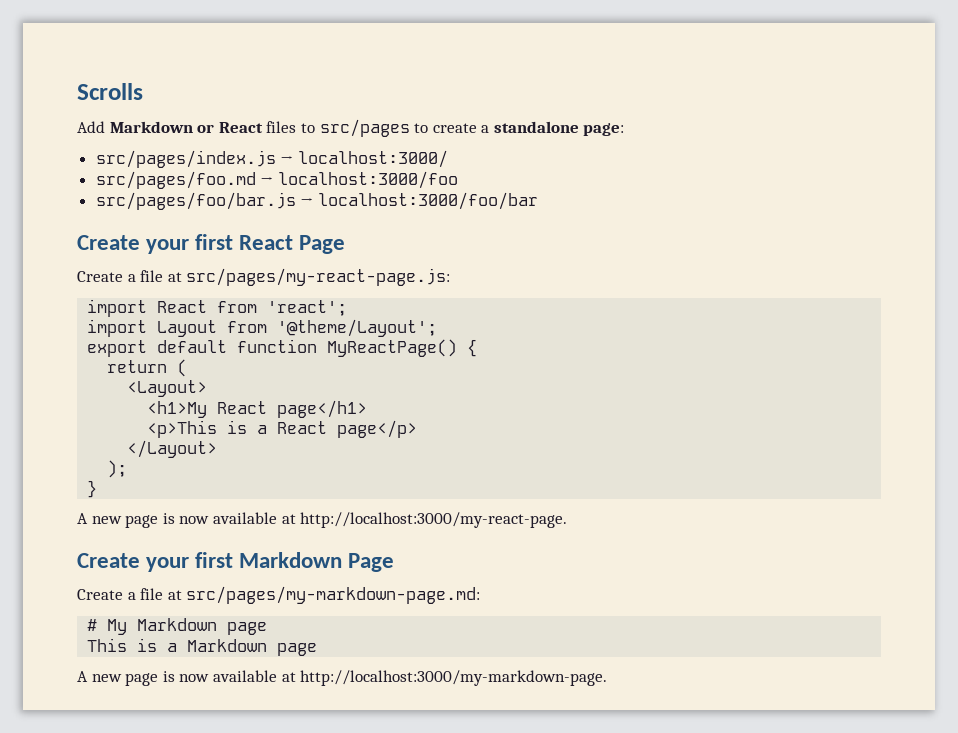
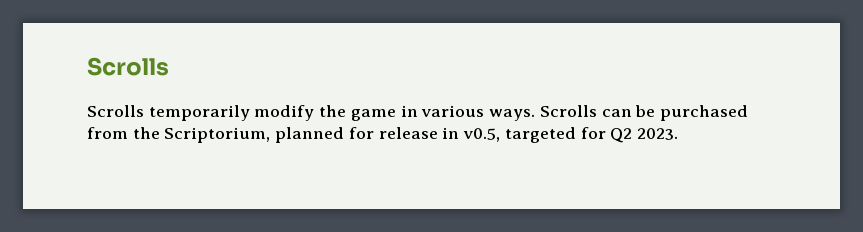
- Add Markdown or React files to src/pages to create a standalone page:
- src/pages/index.js → localhost:3000/
- src/pages/foo.md → localhost:3000/foo
- src/pages/foo/bar.js → localhost:3000/foo/bar
- Create your first React Page
- Create a file at src/pages/my-react-page.js:
- import React from 'react';
- import Layout from '@theme/Layout';
- export default function MyReactPage() {
- return (
- <Layout>
- <h1>My React page</h1>
- <p>This is a React page</p>
- </Layout>
- );
- }
- A new page is now available at http://localhost:3000/my-react-page.
- Create your first Markdown Page
- Create a file at src/pages/my-markdown-page.md:
- # My Markdown page
- This is a Markdown page
- A new page is now available at http://localhost:3000/my-markdown-page.
+ Scrolls temporarily modify the game in various ways. Scrolls can be purchased from the Scriptorium, planned for release in v0.5, targeted for Q2 2023.

